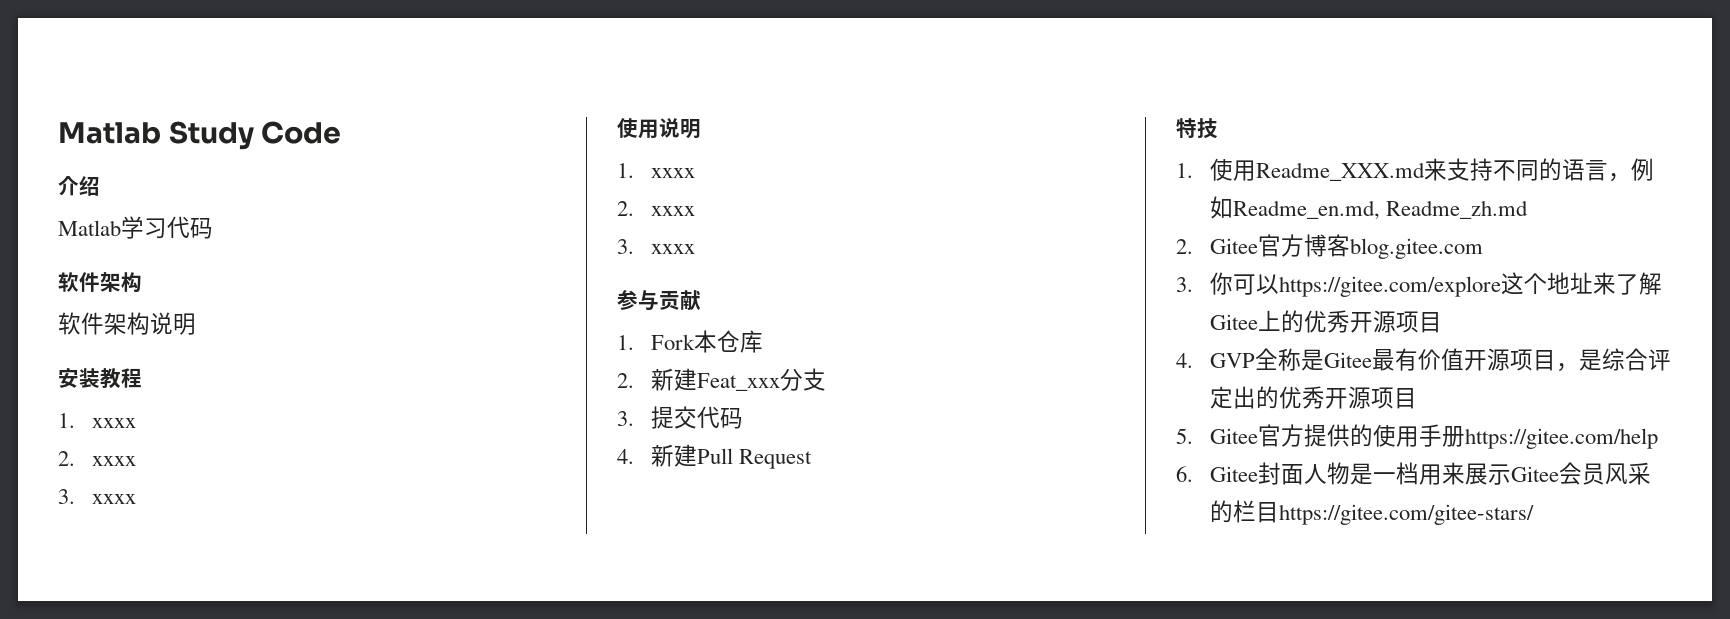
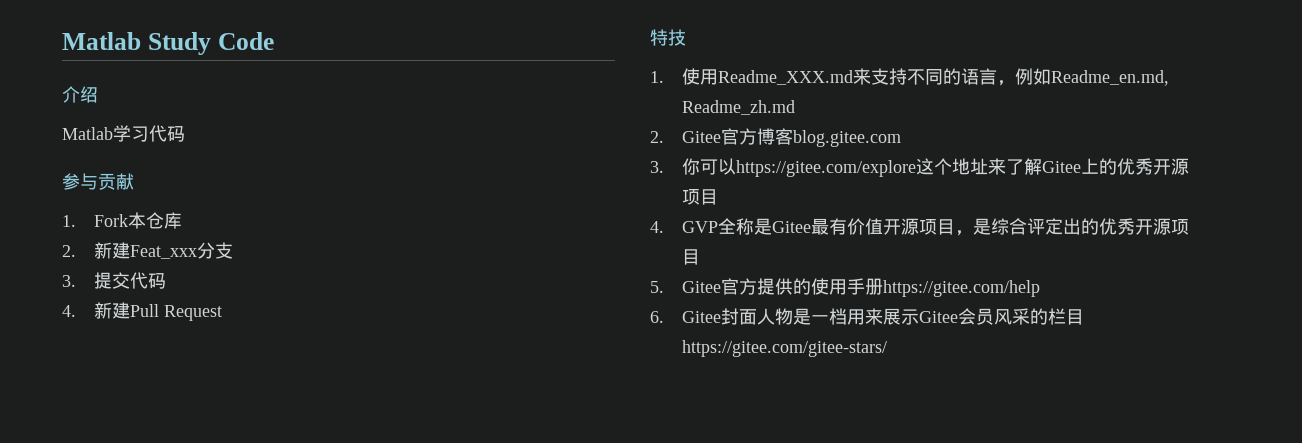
  Matlab学习代码
- 软件架构
- 软件架构说明
- 安装教程
- 1. xxxx
- 2. xxxx
- 3. xxxx
- 使用说明
- 1. xxxx
- 2. xxxx
- 3. xxxx

